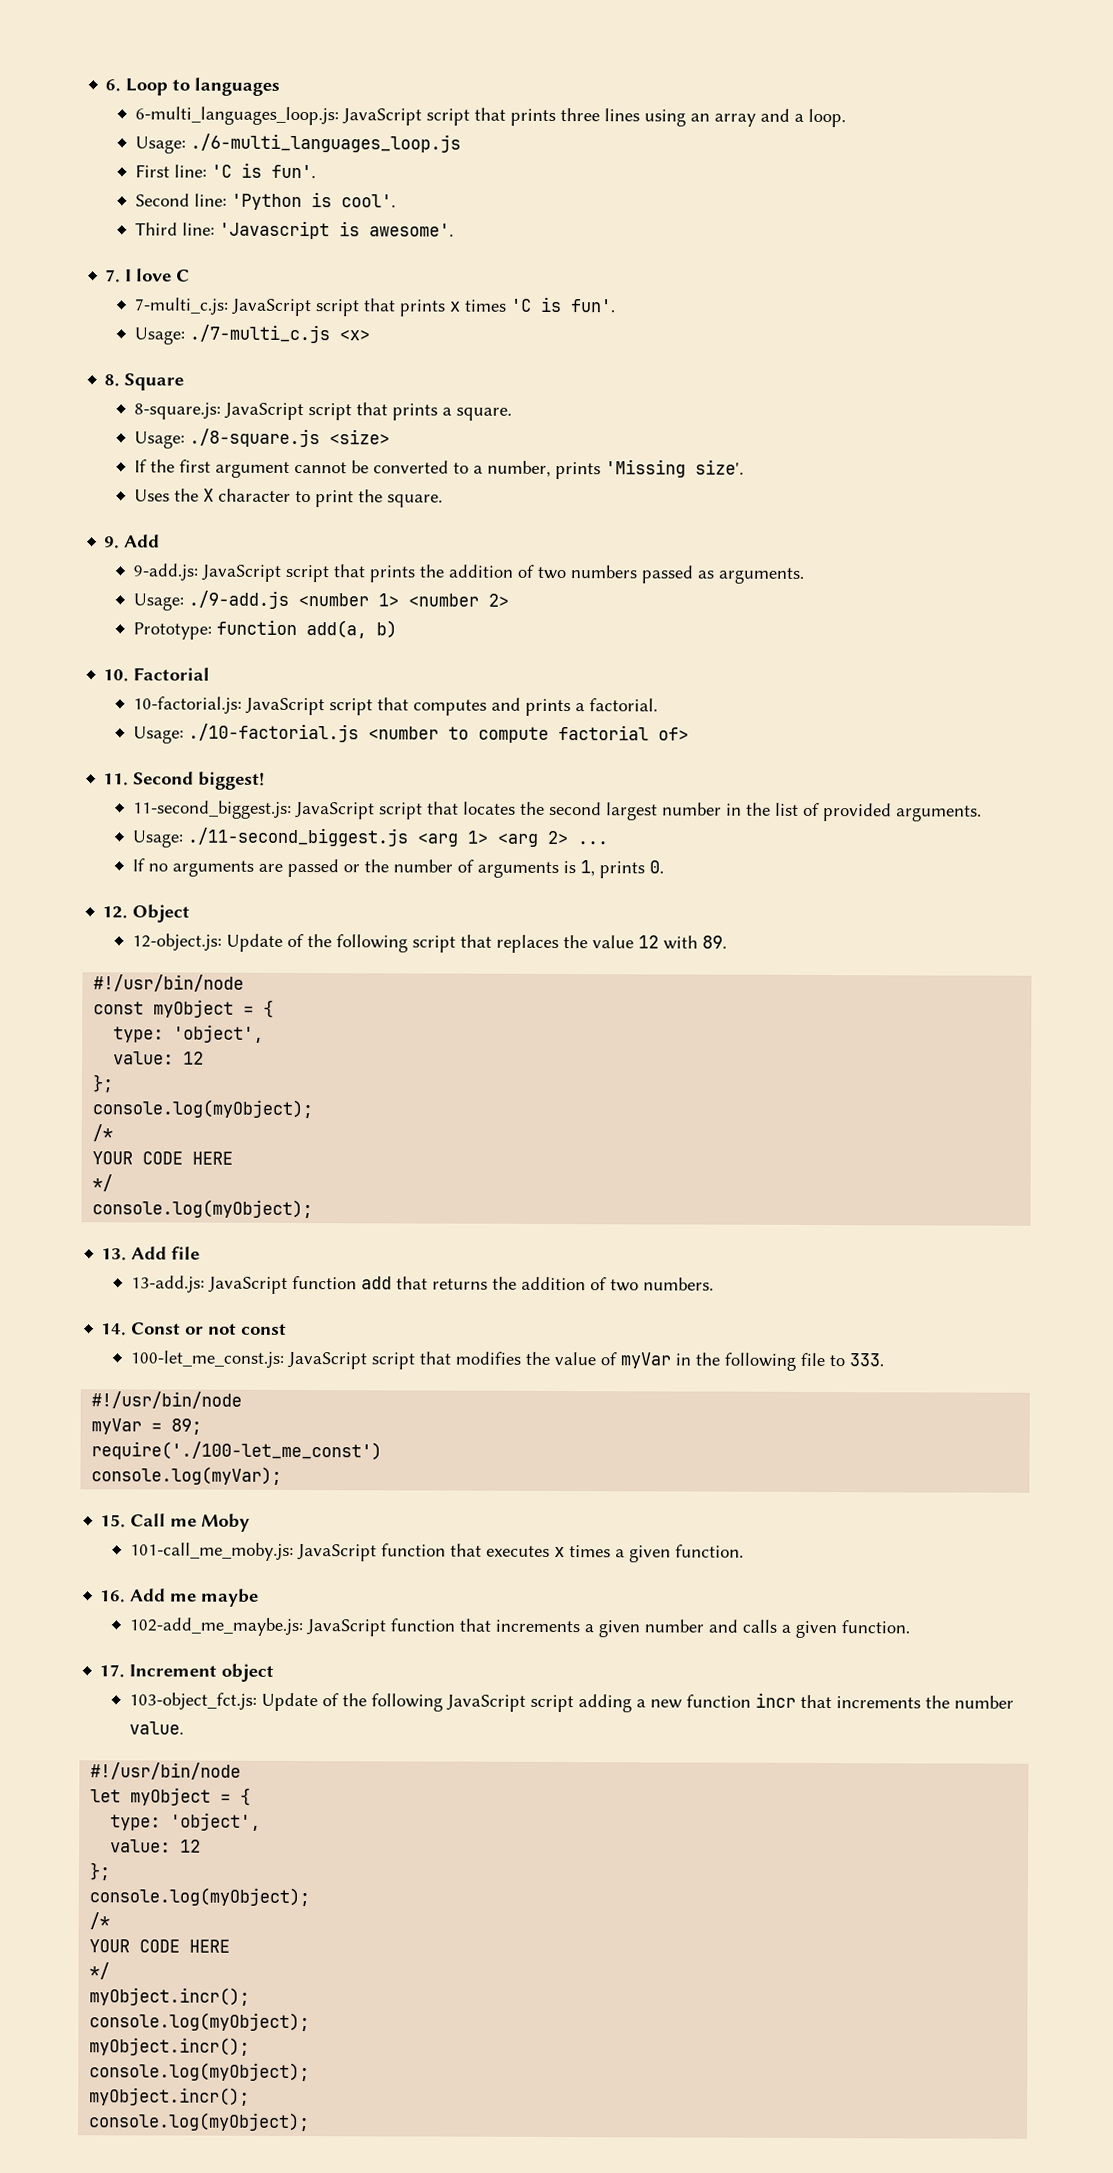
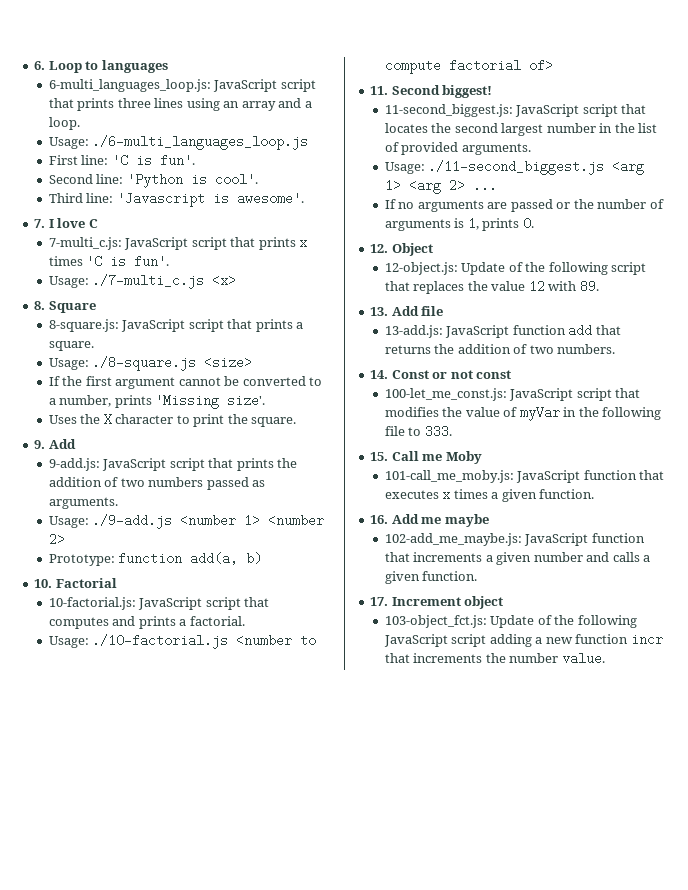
  12-object.js: Update of the following script that replaces the value 12 with 89.
- #!/usr/bin/node
- const myObject = {
- type: 'object',
- value: 12
- };
- console.log(myObject);
- /*
- YOUR CODE HERE
- */
- console.log(myObject);
  100-let_me_const.js: JavaScript script that modifies the value of myVar in the following file to 333.
- #!/usr/bin/node
- myVar = 89;
- require('./100-let_me_const')
- console.log(myVar);
  103-object_fct.js: Update of the following JavaScript script adding a new function incr that increments the number value.
- #!/usr/bin/node
- let myObject = {
- type: 'object',
- value: 12
- };
- console.log(myObject);
- /*
- YOUR CODE HERE
- */
- myObject.incr();
- console.log(myObject);
- myObject.incr();
- console.log(myObject);
- myObject.incr();
- console.log(myObject);

